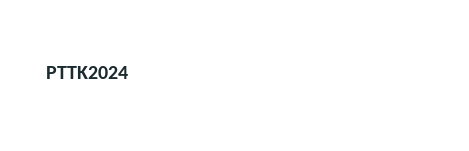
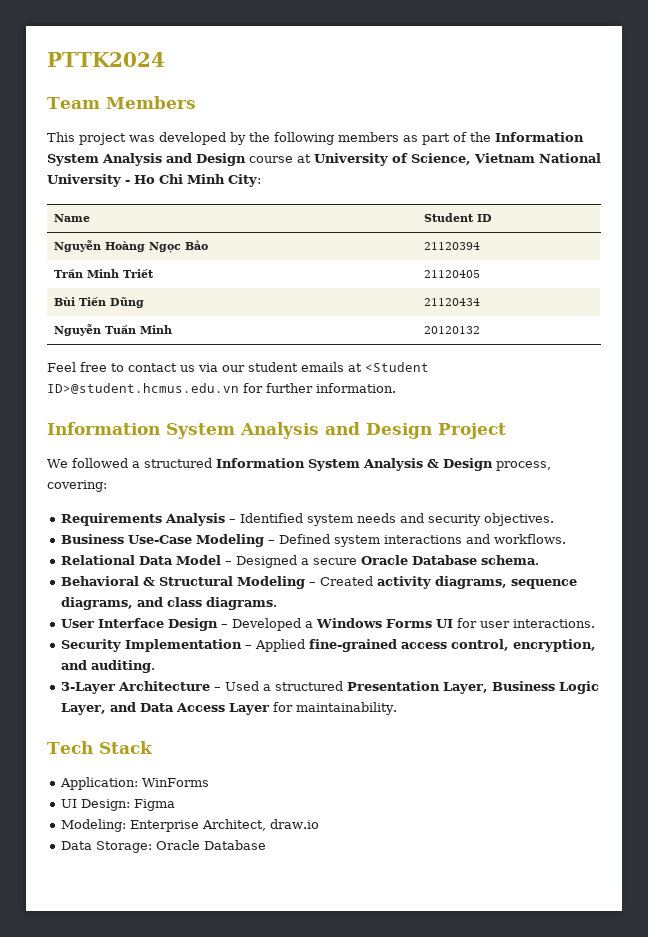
+ Team Members
+ This project was developed by the following members as part of the Information System Analysis and Design course at University of Science, Vietnam National University - Ho Chi Minh City:
+ Name | Student ID
+ Nguyễn Hoàng Ngọc Bảo | 21120394
+ Trần Minh Triết | 21120405
+ Bùi Tiến Dũng | 21120434
+ Nguyễn Tuấn Minh | 20120132
+ Feel free to contact us via our student emails at <Student ID>@student.hcmus.edu.vn for further information.
+ Information System Analysis and Design Project
+ We followed a structured Information System Analysis & Design process, covering:
+ Requirements Analysis – Identified system needs and security objectives.
+ Business Use-Case Modeling – Defined system interactions and workflows.
+ Relational Data Model – Designed a secure Oracle Database schema.
+ Behavioral & Structural Modeling – Created activity diagrams, sequence diagrams, and class diagrams.
+ User Interface Design – Developed a Windows Forms UI for user interactions.
+ Security Implementation – Applied fine-grained access control, encryption, and auditing.
+ 3-Layer Architecture – Used a structured Presentation Layer, Business Logic Layer, and Data Access Layer for maintainability.
+ Tech Stack
+ Application: WinForms
+ UI Design: Figma
+ Modeling: Enterprise Architect, draw.io
+ Data Storage: Oracle Database

